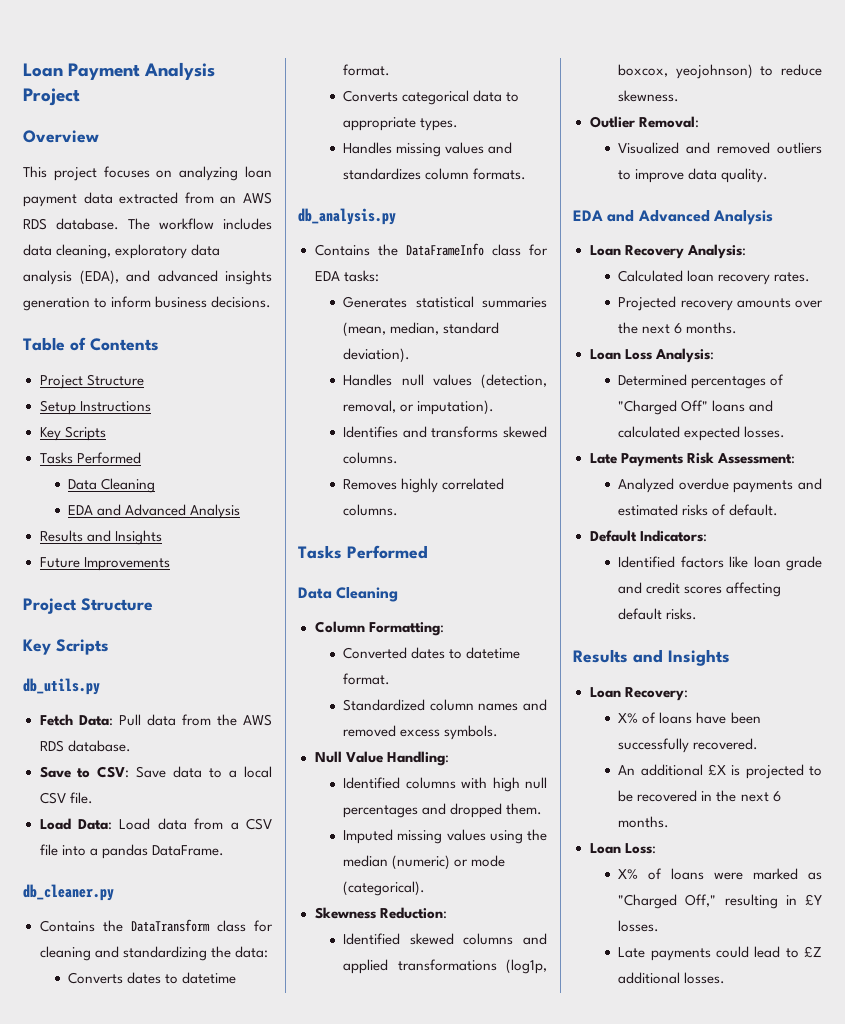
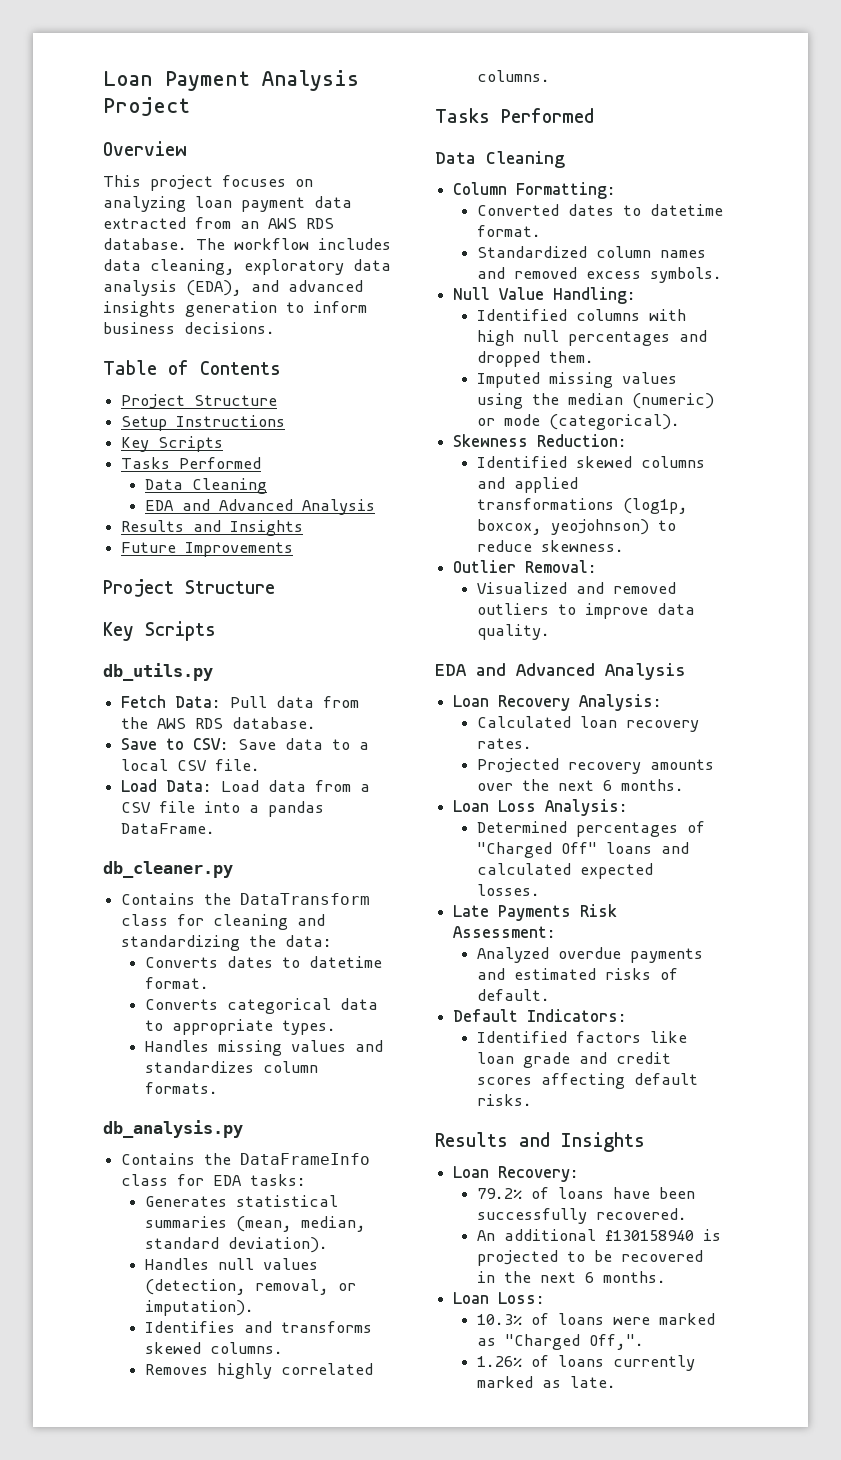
- X% of loans have been successfully recovered.
+ 79.2% of loans have been successfully recovered.
- An additional £X is projected to be recovered in the next 6 months.
+ An additional £130158940 is projected to be recovered in the next 6 months.
- X% of loans were marked as "Charged Off," resulting in £Y losses.
- Late payments could lead to £Z additional losses.
+ 10.3% of loans were marked as "Charged Off,".
+ 1.26% of loans currently marked as late.

